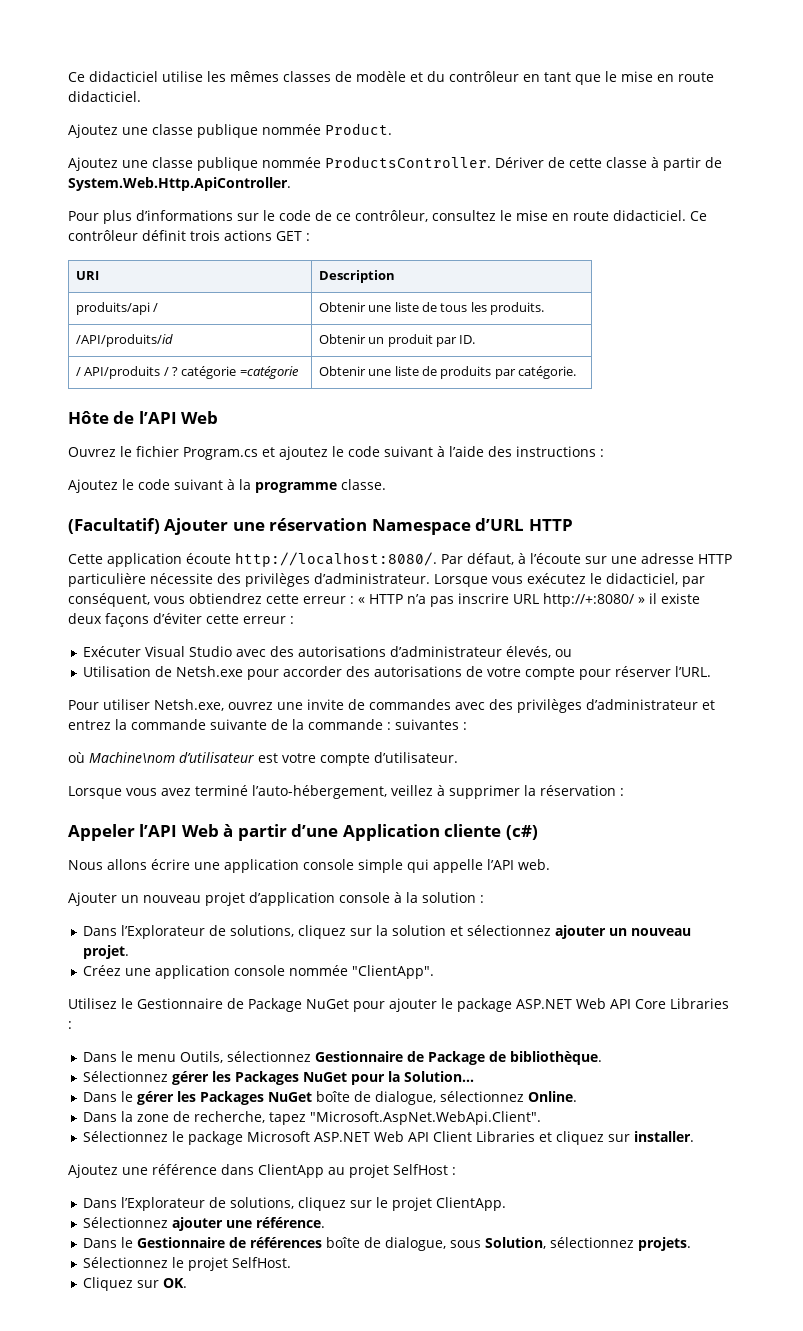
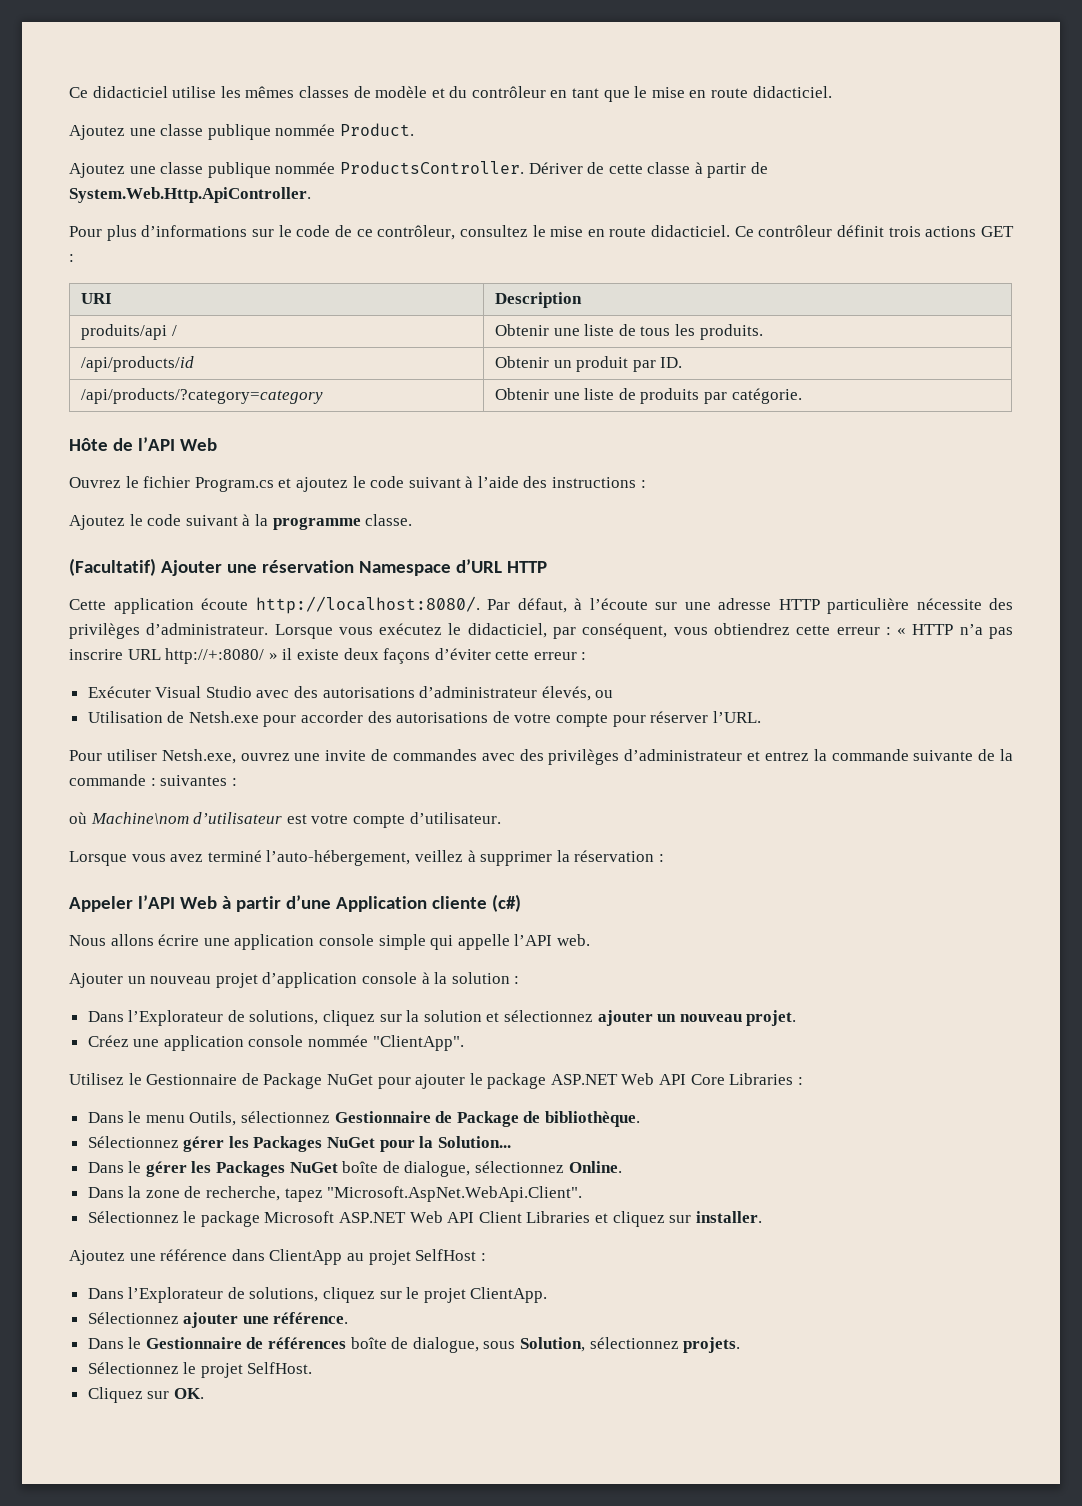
- /API/produits/id | Obtenir un produit par ID.
+ /api/products/id | Obtenir un produit par ID.
- / API/produits / ? catégorie =catégorie | Obtenir une liste de produits par catégorie.
+ /api/products/?category=category | Obtenir une liste de produits par catégorie.

